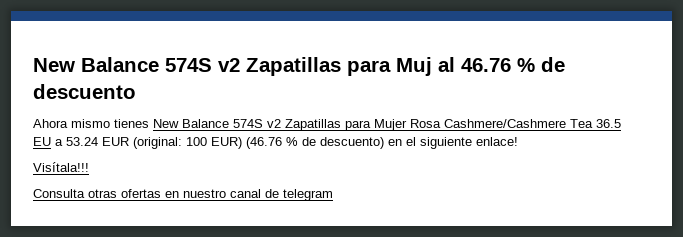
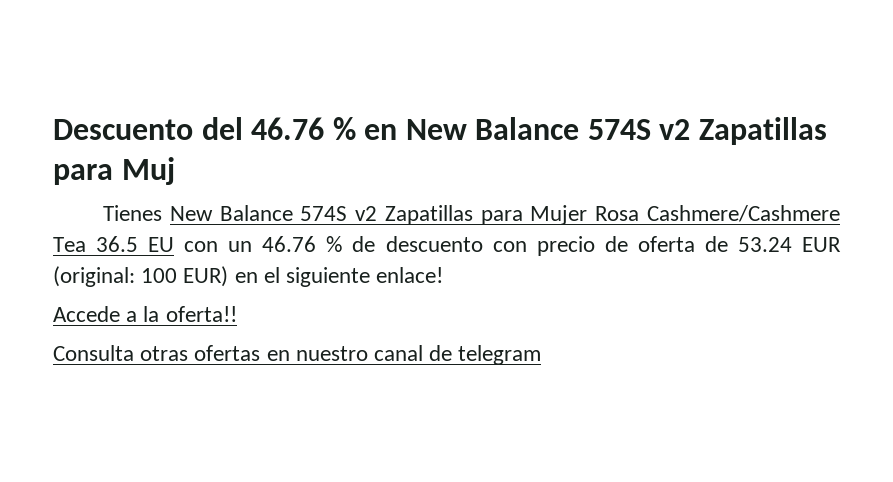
- New Balance 574S v2 Zapatillas para Muj al 46.76 % de descuento
- Ahora mismo tienes New Balance 574S v2 Zapatillas para Mujer Rosa Cashmere/Cashmere Tea 36.5 EU a 53.24 EUR (original: 100 EUR) (46.76 % de descuento) en el siguiente enlace!
+ Descuento del 46.76 % en New Balance 574S v2 Zapatillas para Muj
+ Tienes New Balance 574S v2 Zapatillas para Mujer Rosa Cashmere/Cashmere Tea 36.5 EU con un 46.76 % de descuento con precio de oferta de 53.24 EUR (original: 100 EUR) en el siguiente enlace!
- Visítala!!!
+ Accede a la oferta!!

